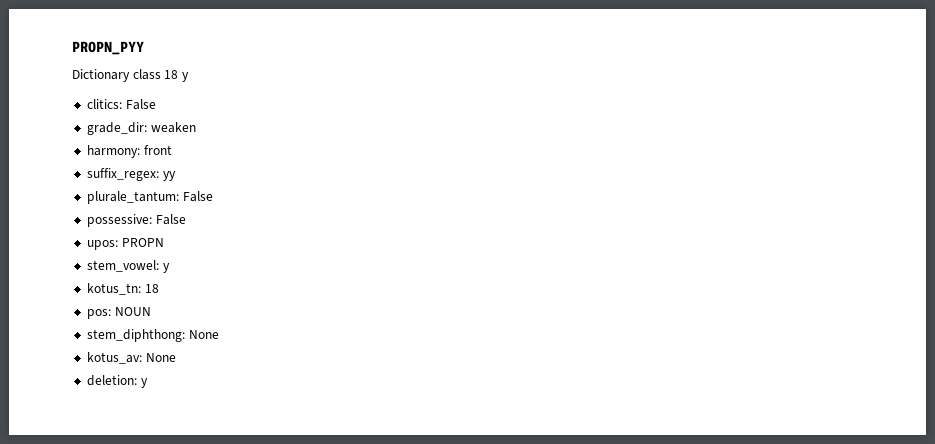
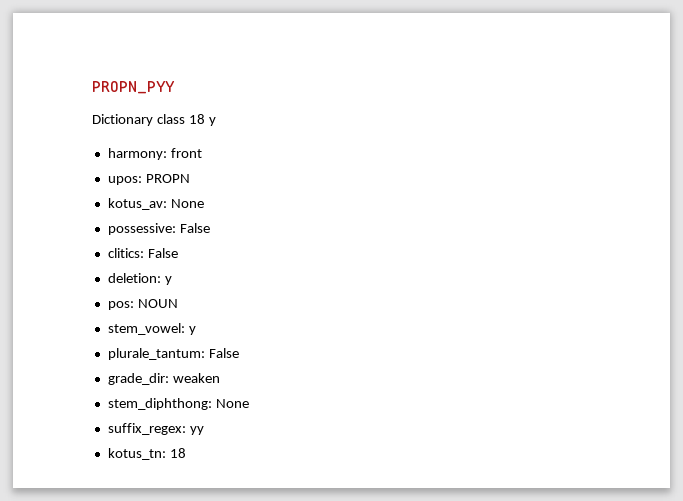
+ harmony: front
+ upos: PROPN
+ kotus_av: None
+ possessive: False
  clitics: False
+ deletion: y
+ pos: NOUN
+ stem_vowel: y
+ plurale_tantum: False
- harmony: front
+ stem_diphthong: None
- plurale_tantum: False
- possessive: False
- upos: PROPN
- stem_vowel: y
  kotus_tn: 18
- pos: NOUN
- stem_diphthong: None
- kotus_av: None
- deletion: y

